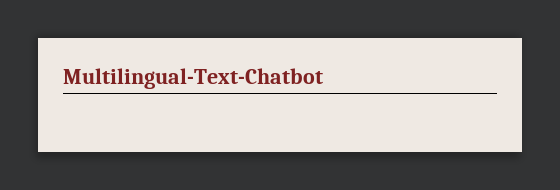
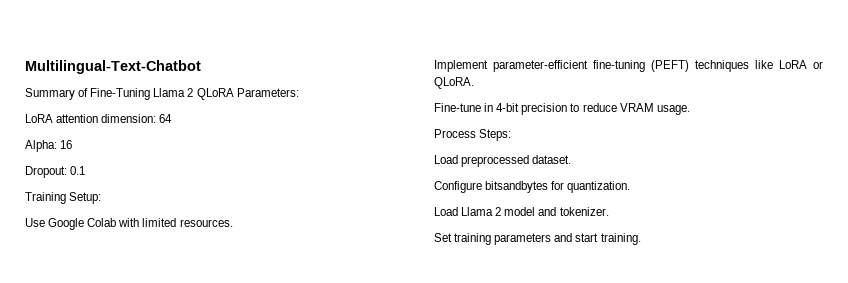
+ Summary of Fine-Tuning Llama 2 QLoRA Parameters:
+ LoRA attention dimension: 64
+ Alpha: 16
+ Dropout: 0.1
+ Training Setup:
+ Use Google Colab with limited resources.
+ Implement parameter-efficient fine-tuning (PEFT) techniques like LoRA or QLoRA.
+ Fine-tune in 4-bit precision to reduce VRAM usage.
+ Process Steps:
+ Load preprocessed dataset.
+ Configure bitsandbytes for quantization.
+ Load Llama 2 model and tokenizer.
+ Set training parameters and start training.

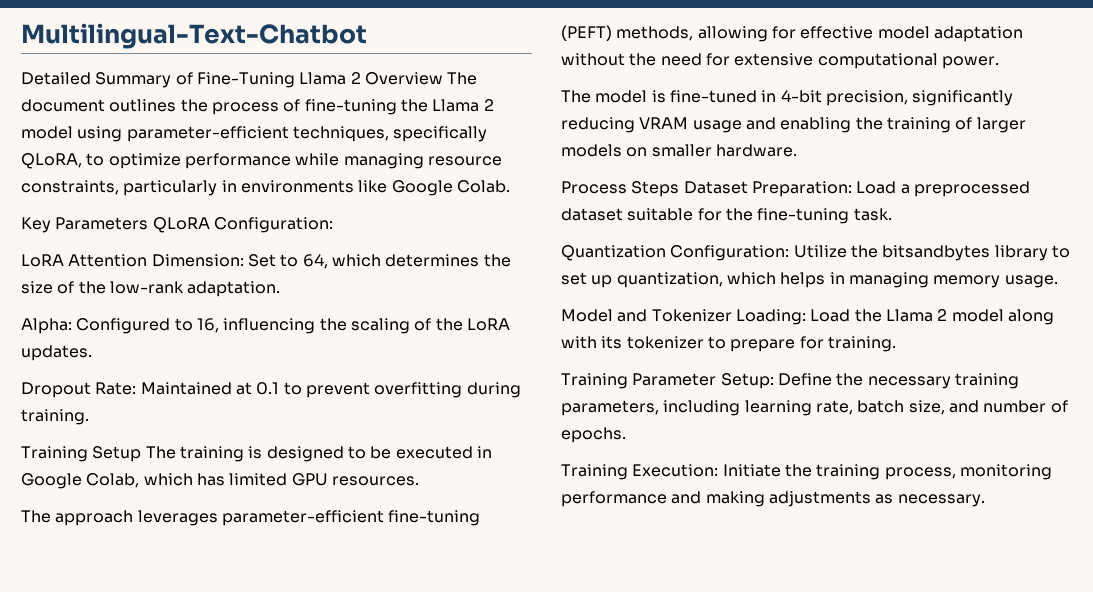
- Summary of Fine-Tuning Llama 2 QLoRA Parameters:
- LoRA attention dimension: 64
- Alpha: 16
- Dropout: 0.1
- Training Setup:
- Use Google Colab with limited resources.
- Implement parameter-efficient fine-tuning (PEFT) techniques like LoRA or QLoRA.
- Fine-tune in 4-bit precision to reduce VRAM usage.
- Process Steps:
- Load preprocessed dataset.
- Configure bitsandbytes for quantization.
- Load Llama 2 model and tokenizer.
- Set training parameters and start training.
+ Detailed Summary of Fine-Tuning Llama 2 Overview The document outlines the process of fine-tuning the Llama 2 model using parameter-efficient techniques, specifically QLoRA, to optimize performance while managing resource constraints, particularly in environments like Google Colab.
+ Key Parameters QLoRA Configuration:
+ LoRA Attention Dimension: Set to 64, which determines the size of the low-rank adaptation.
+ Alpha: Configured to 16, influencing the scaling of the LoRA updates.
+ Dropout Rate: Maintained at 0.1 to prevent overfitting during training.
+ Training Setup The training is designed to be executed in Google Colab, which has limited GPU resources.
+ The approach leverages parameter-efficient fine-tuning (PEFT) methods, allowing for effective model adaptation without the need for extensive computational power.
+ The model is fine-tuned in 4-bit precision, significantly reducing VRAM usage and enabling the training of larger models on smaller hardware.
+ Process Steps Dataset Preparation: Load a preprocessed dataset suitable for the fine-tuning task.
+ Quantization Configuration: Utilize the bitsandbytes library to set up quantization, which helps in managing memory usage.
+ Model and Tokenizer Loading: Load the Llama 2 model along with its tokenizer to prepare for training.
+ Training Parameter Setup: Define the necessary training parameters, including learning rate, batch size, and number of epochs.
+ Training Execution: Initiate the training process, monitoring performance and making adjustments as necessary.

